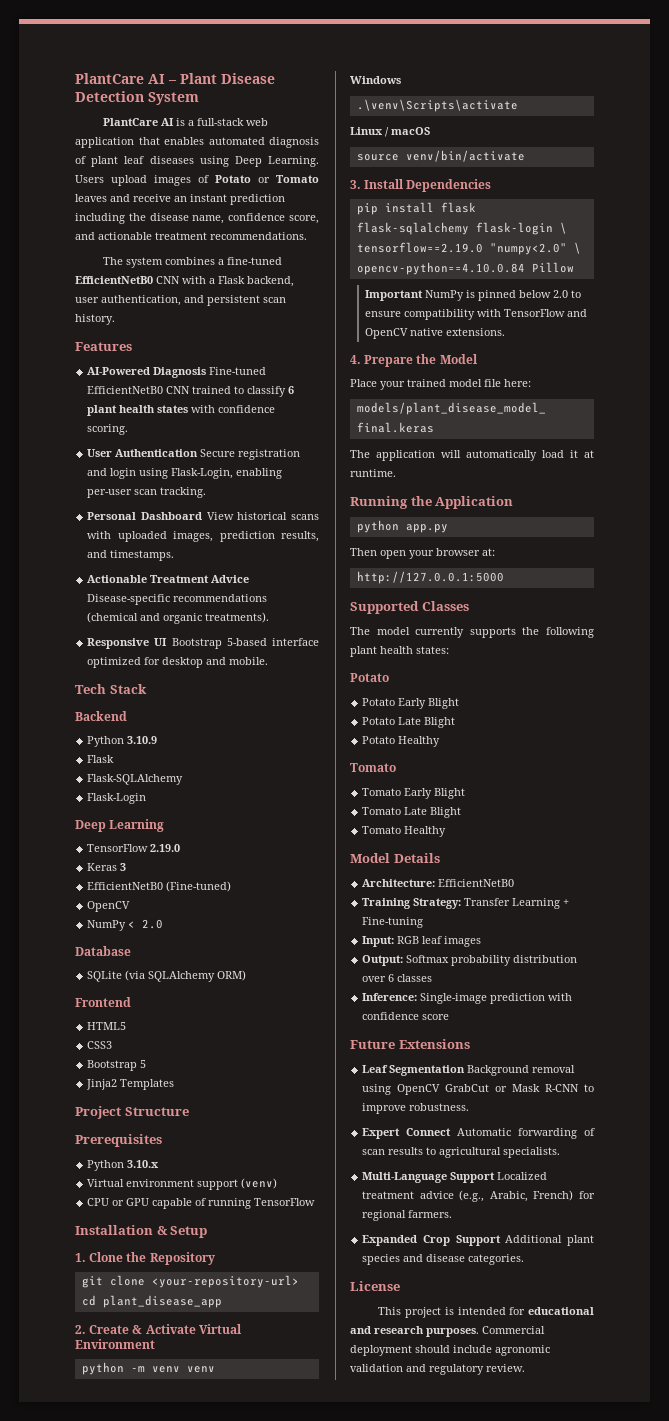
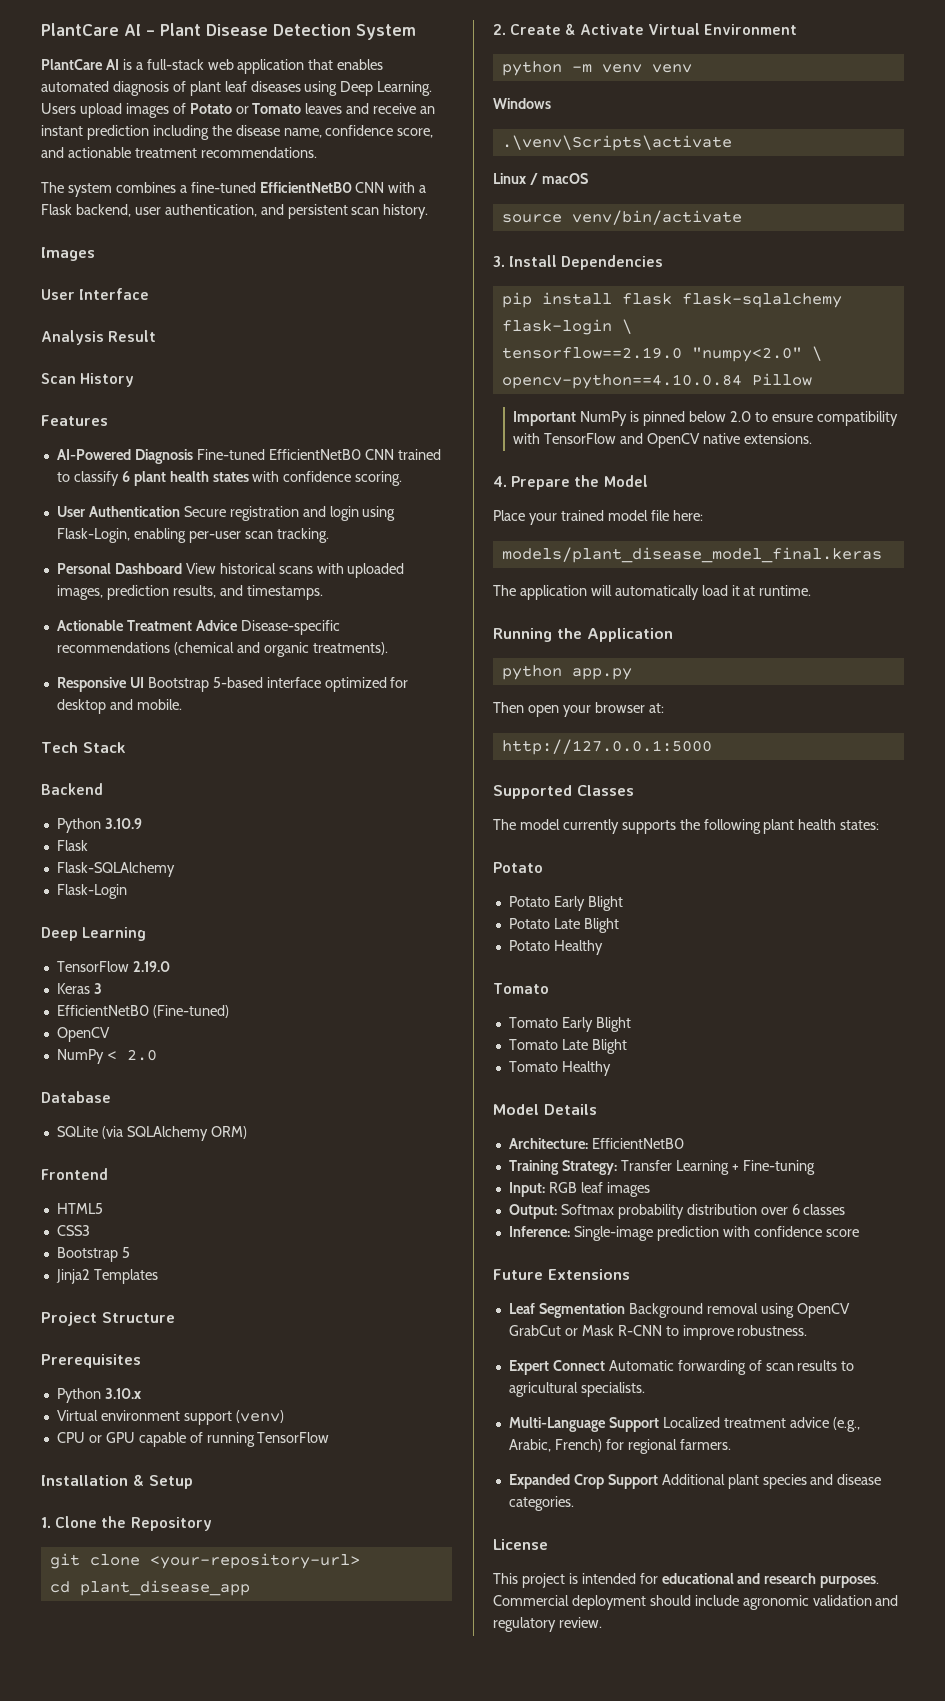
+ Images
+ User Interface
+ Analysis Result
+ Scan History

